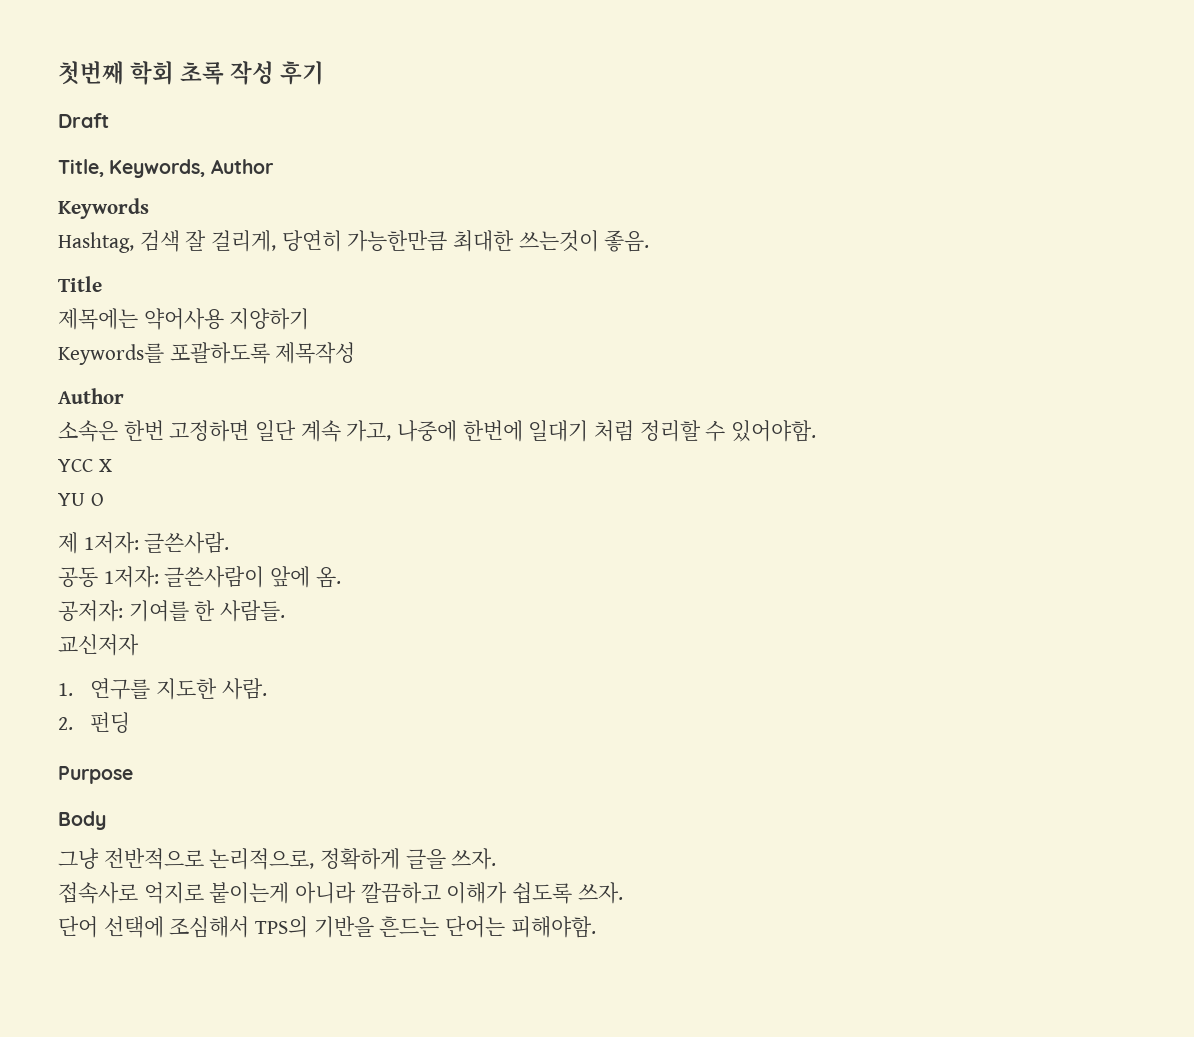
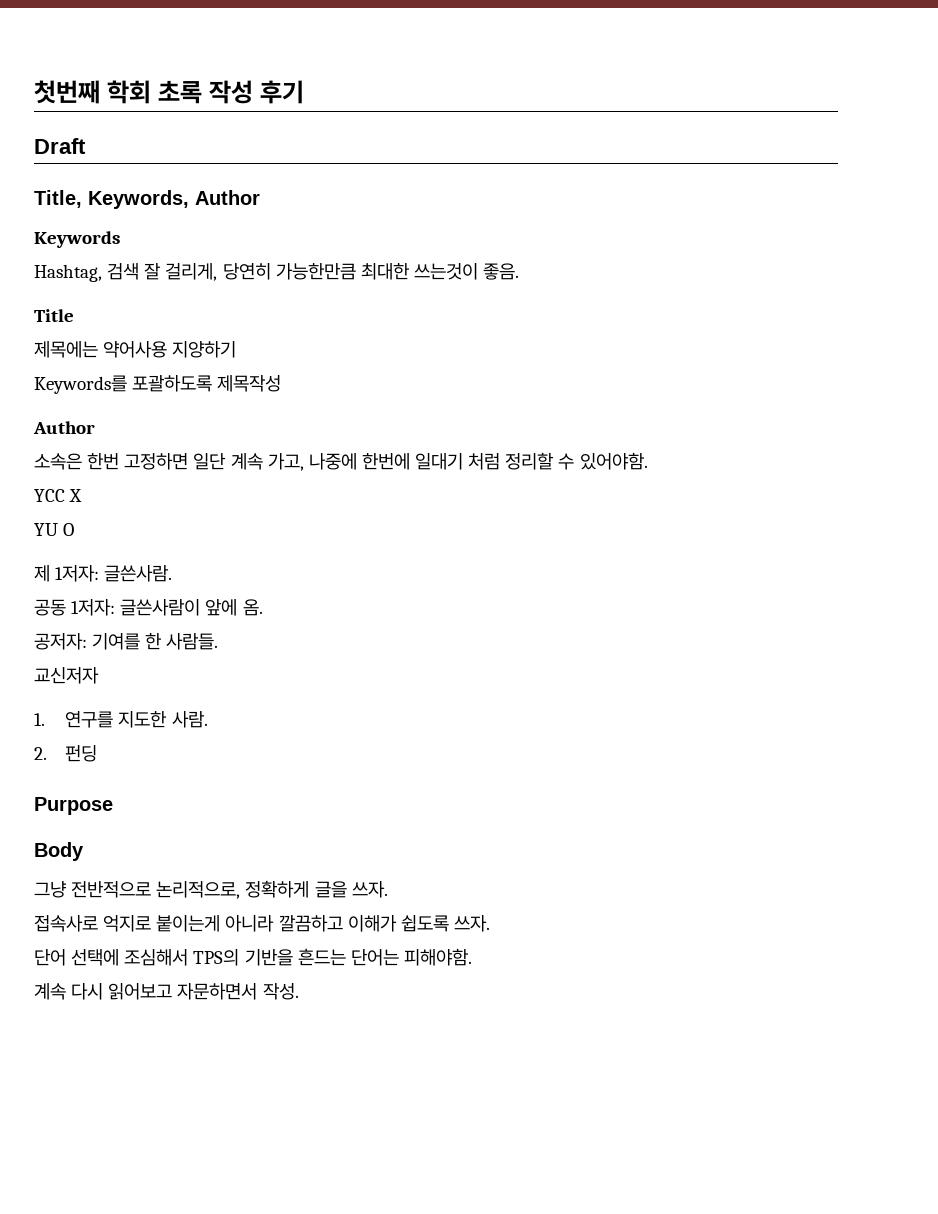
+ 계속 다시 읽어보고 자문하면서 작성.

